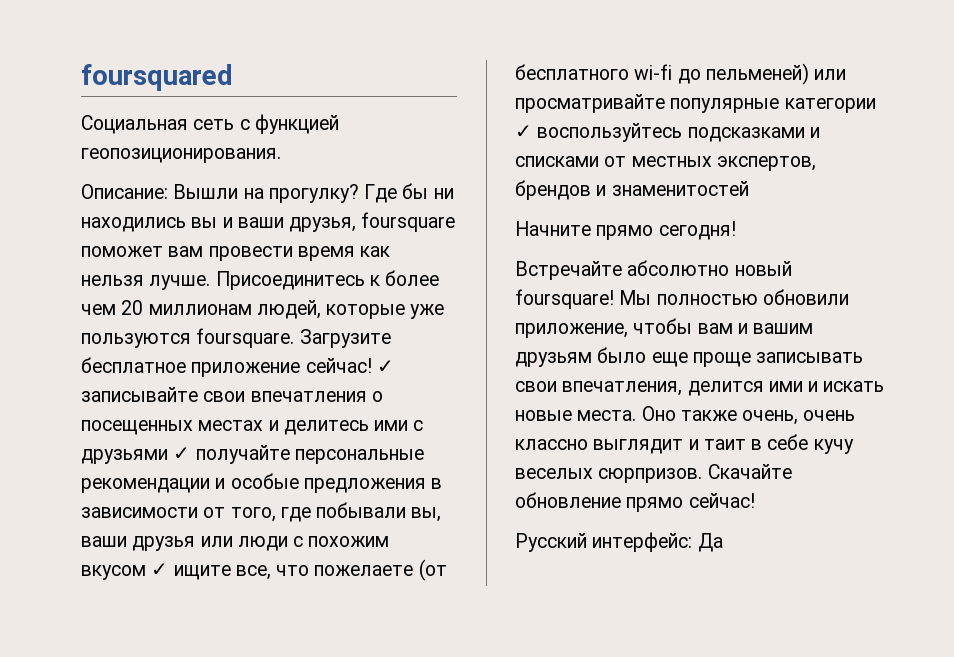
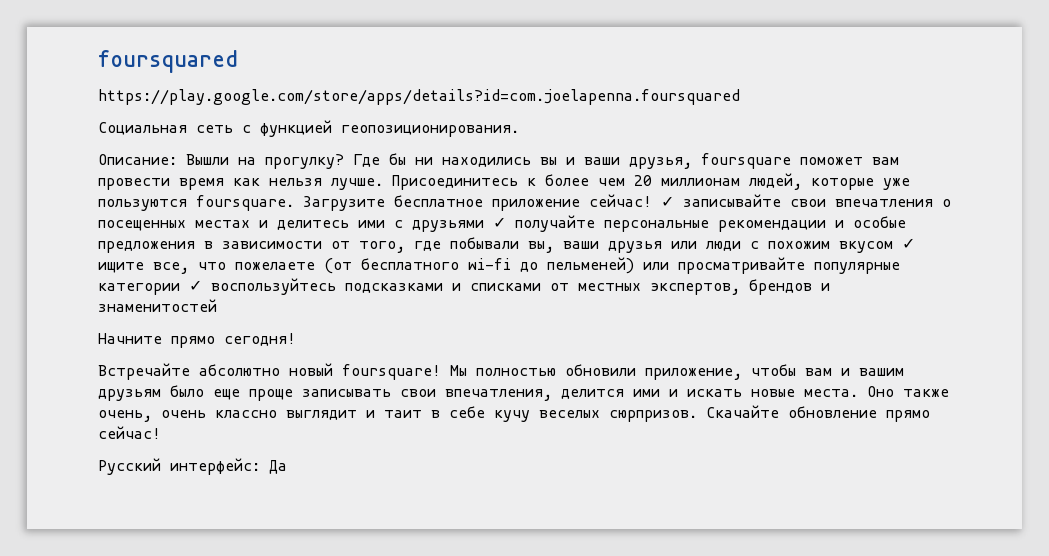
+ https://play.google.com/store/apps/details?id=com.joelapenna.foursquared

